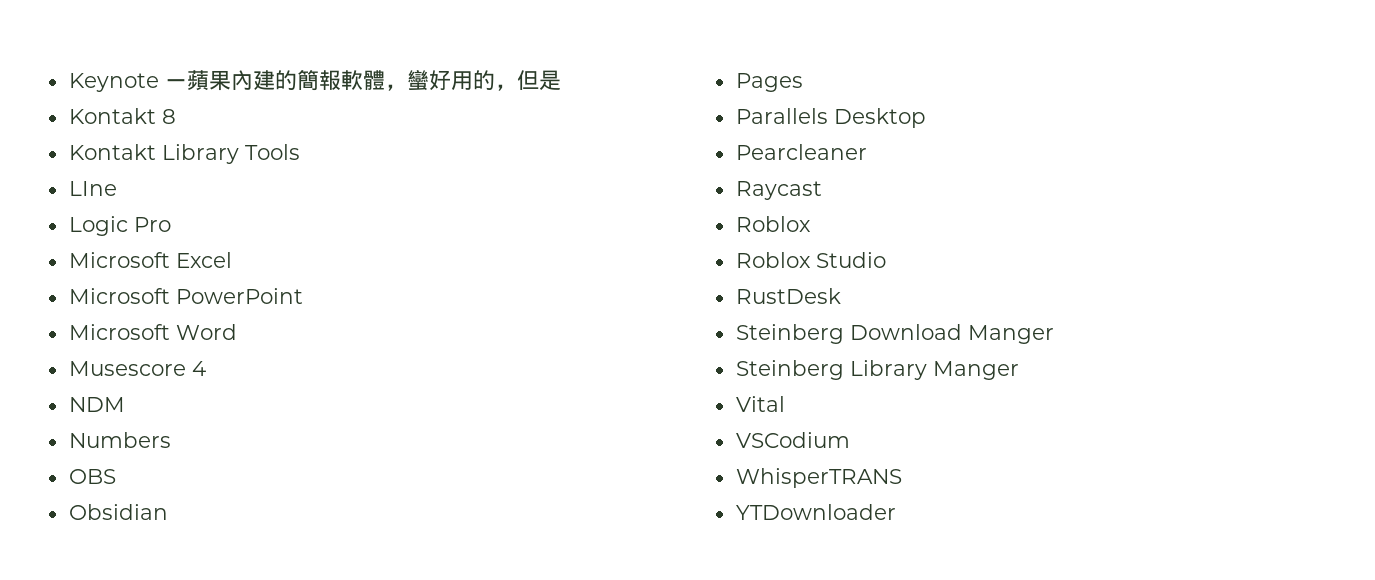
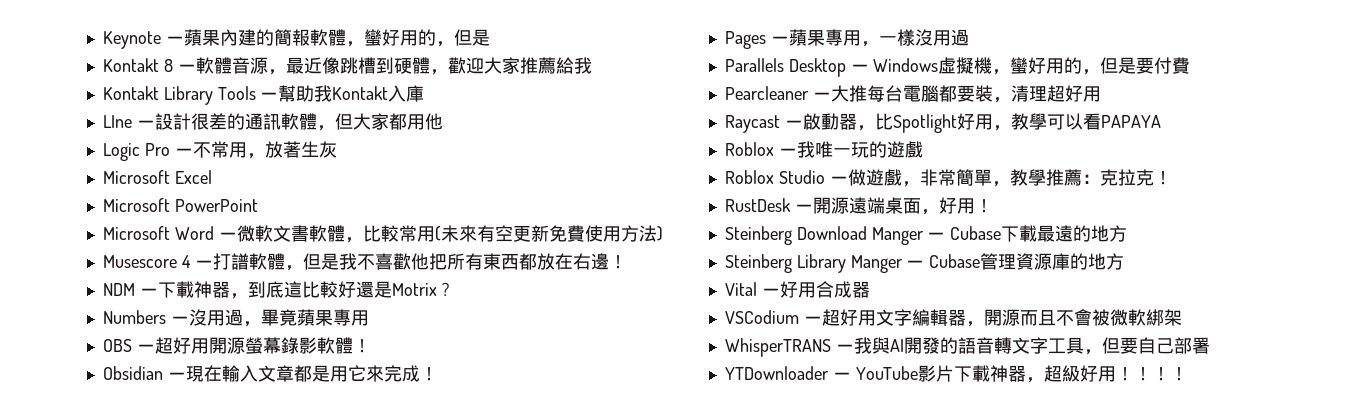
- Kontakt 8
- Kontakt Library Tools
- LIne
- Logic Pro
+ Kontakt 8 ㄧ軟體音源，最近像跳槽到硬體，歡迎大家推薦給我
+ Kontakt Library Tools ㄧ幫助我Kontakt入庫
+ LIne ㄧ設計很差的通訊軟體，但大家都用他
+ Logic Pro ㄧ不常用，放著生灰
- Microsoft Word
- Musescore 4
- NDM
- Numbers
- OBS
- Obsidian
- Pages
- Parallels Desktop
- Pearcleaner
- Raycast
- Roblox
- Roblox Studio
- RustDesk
- Steinberg Download Manger
- Steinberg Library Manger
- Vital
- VSCodium
- WhisperTRANS
- YTDownloader
+ Microsoft Word ㄧ微軟文書軟體，比較常用(未來有空更新免費使用方法)
+ Musescore 4 ㄧ打譜軟體，但是我不喜歡他把所有東西都放在右邊！
+ NDM ㄧ下載神器，到底這比較好還是Motrix ?
+ Numbers ㄧ沒用過，畢竟蘋果專用
+ OBS ㄧ超好用開源螢幕錄影軟體！
+ Obsidian ㄧ現在輸入文章都是用它來完成！
+ Pages ㄧ蘋果專用，一樣沒用過
+ Parallels Desktop ㄧ Windows虛擬機，蠻好用的，但是要付費
+ Pearcleaner ㄧ大推每台電腦都要裝，清理超好用
+ Raycast ㄧ啟動器，比Spotlight好用，教學可以看PAPAYA
+ Roblox ㄧ我唯一玩的遊戲
+ Roblox Studio ㄧ做遊戲，非常簡單，教學推薦：克拉克！
+ RustDesk ㄧ開源遠端桌面，好用！
+ Steinberg Download Manger ㄧ Cubase下載最遠的地方
+ Steinberg Library Manger ㄧ Cubase管理資源庫的地方
+ Vital ㄧ好用合成器
+ VSCodium ㄧ超好用文字編輯器，開源而且不會被微軟綁架
+ WhisperTRANS ㄧ我與AI開發的語音轉文字工具，但要自己部署
+ YTDownloader ㄧ YouTube影片下載神器，超級好用！！！！

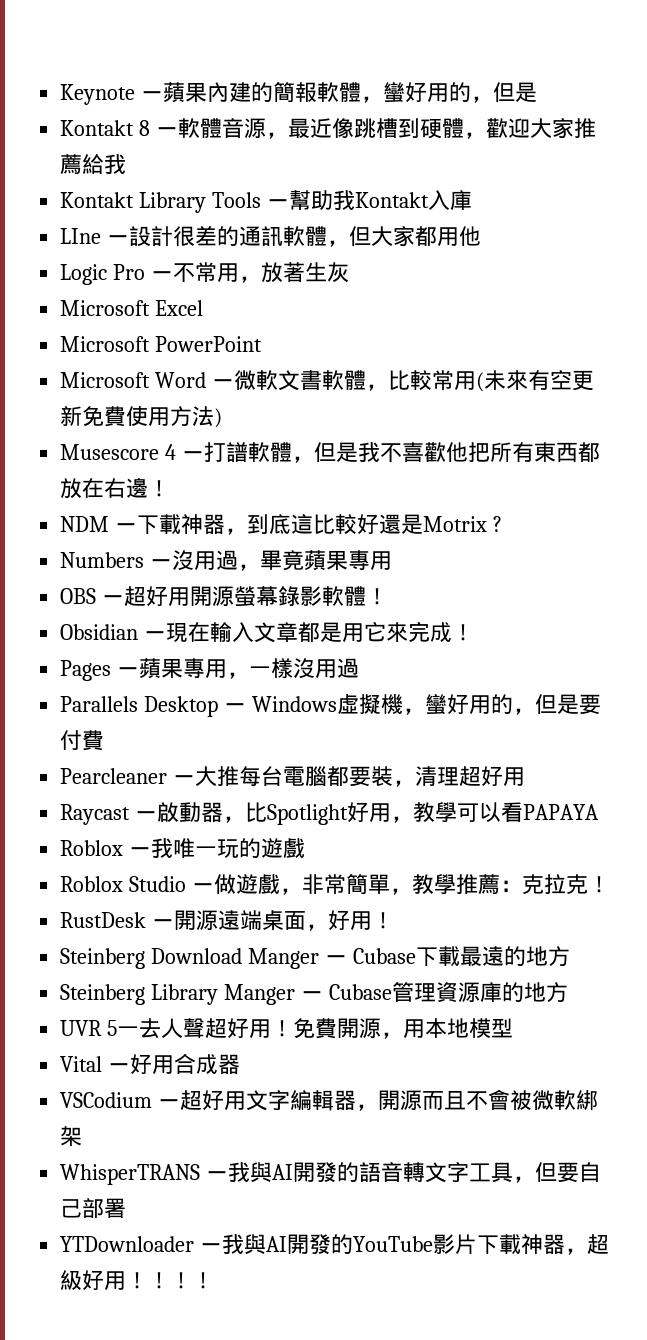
+ UVR 5一去人聲超好用！免費開源，用本地模型
- YTDownloader ㄧ YouTube影片下載神器，超級好用！
+ YTDownloader ㄧ我與AI開發的YouTube影片下載神器，超級好用！

